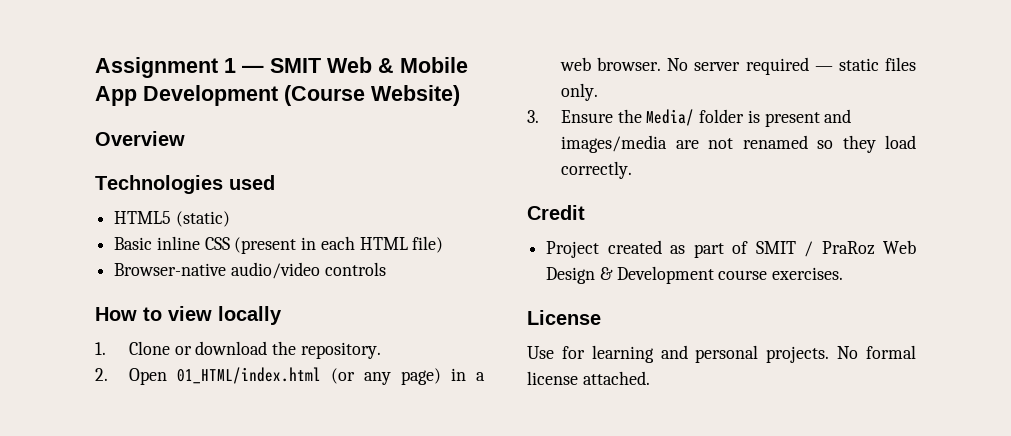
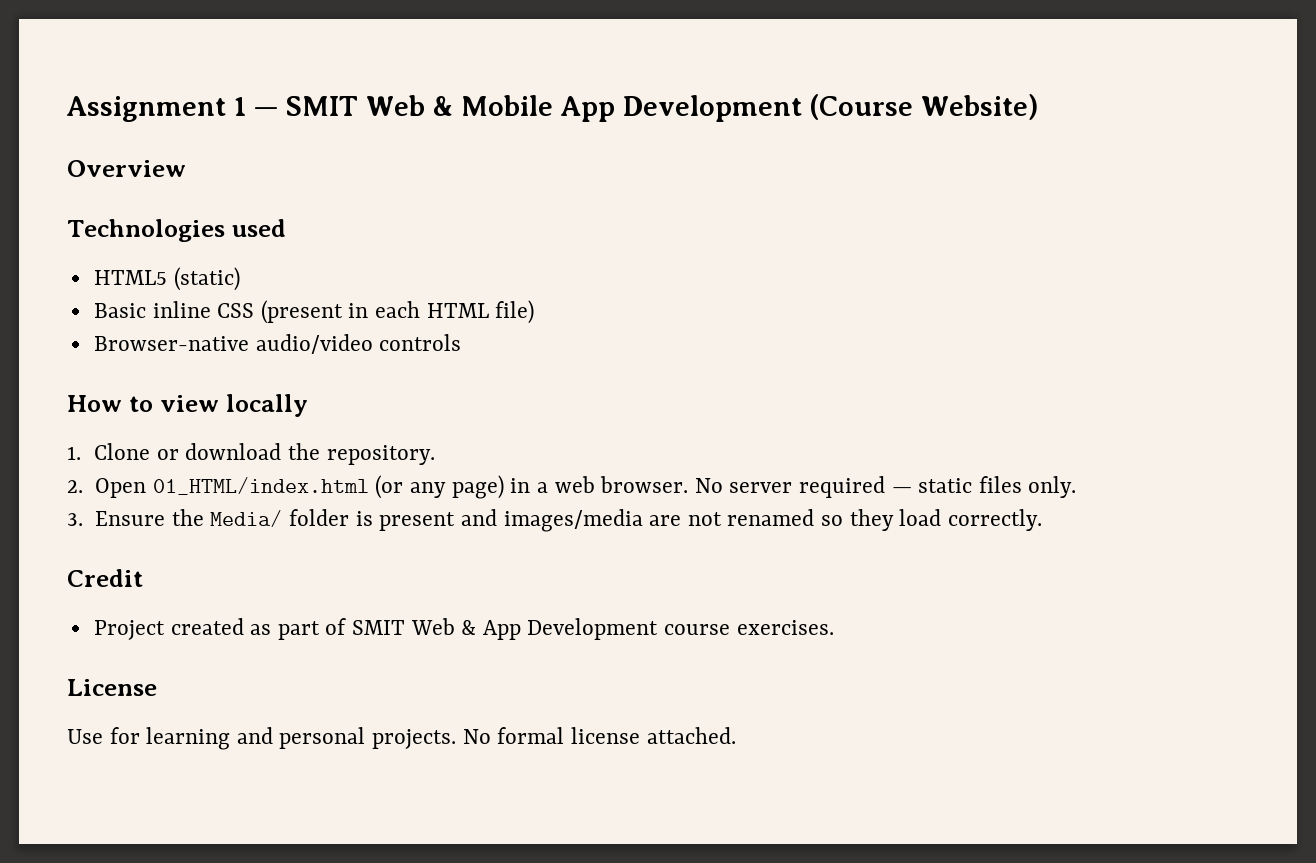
- Project created as part of SMIT / PraRoz Web Design & Development course exercises.
+ Project created as part of SMIT Web & App Development course exercises.

